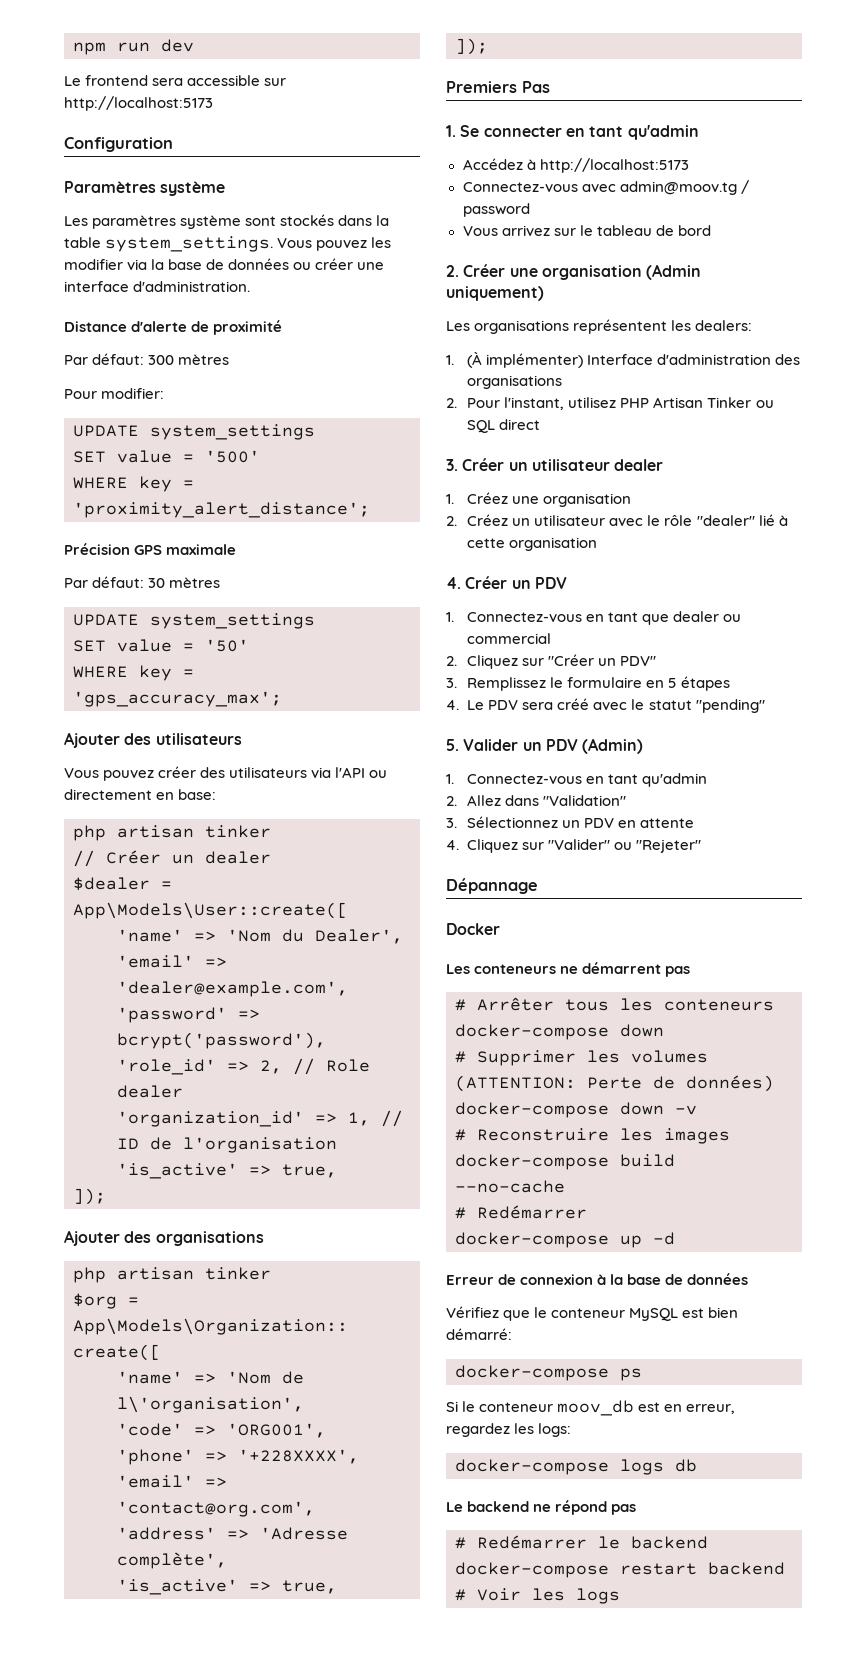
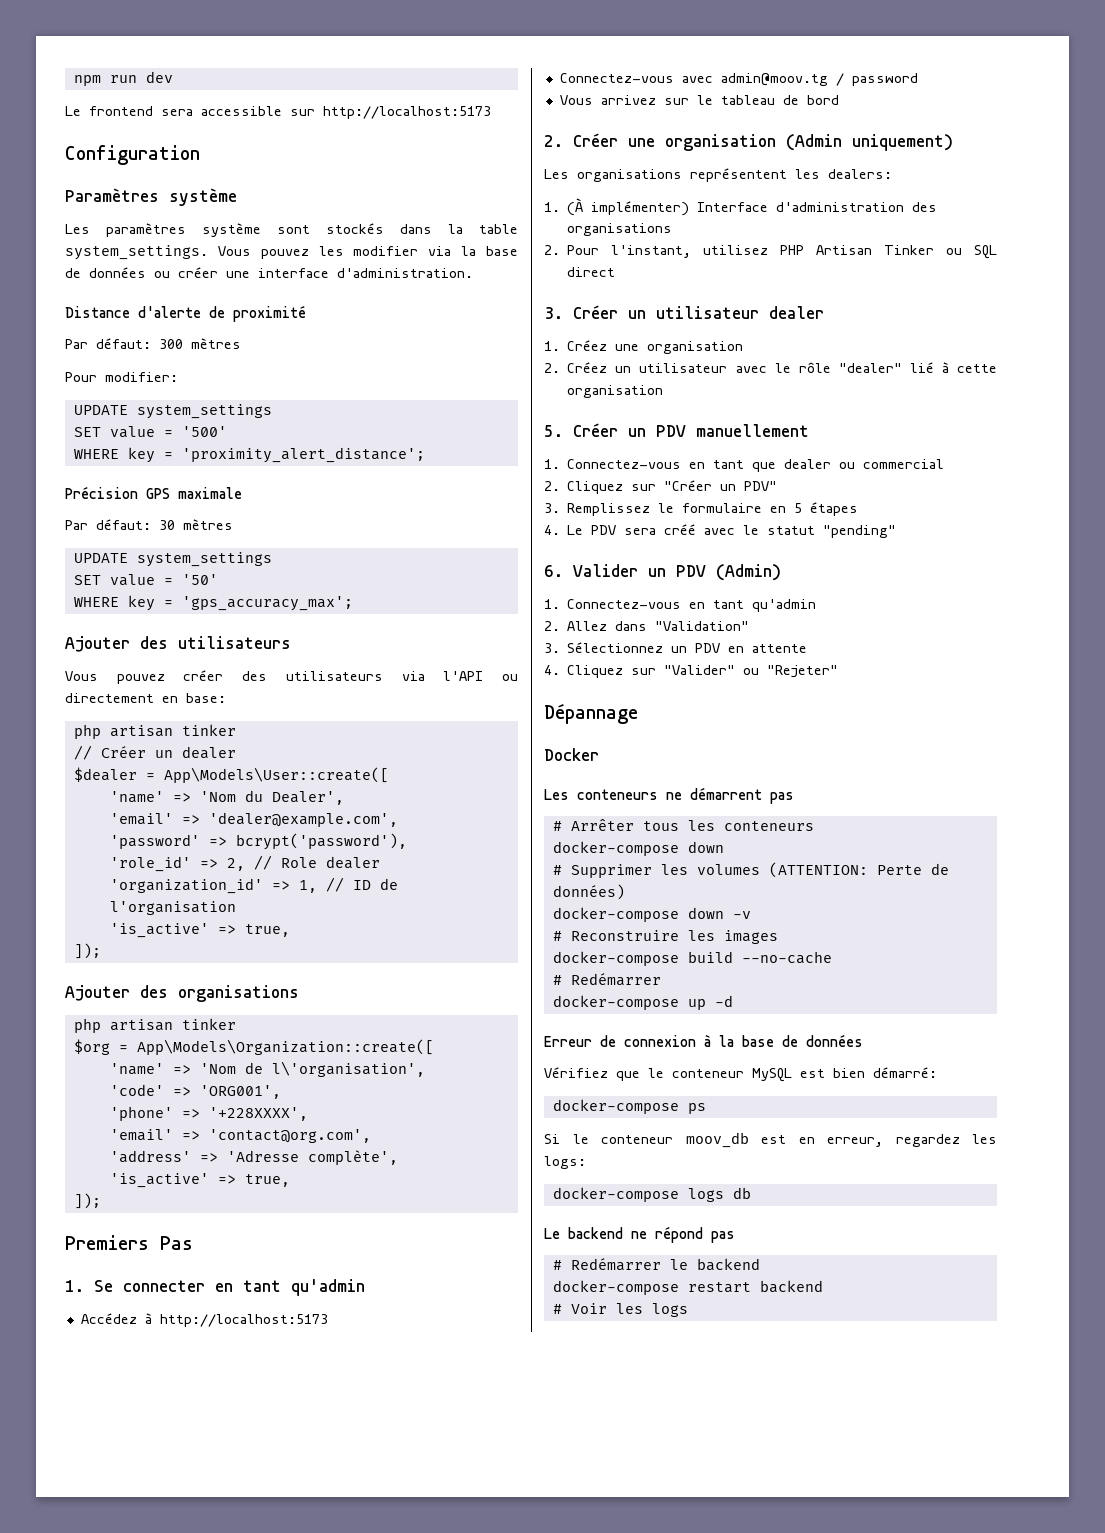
- 4. Créer un PDV
+ 5. Créer un PDV manuellement
- 5. Valider un PDV (Admin)
+ 6. Valider un PDV (Admin)

